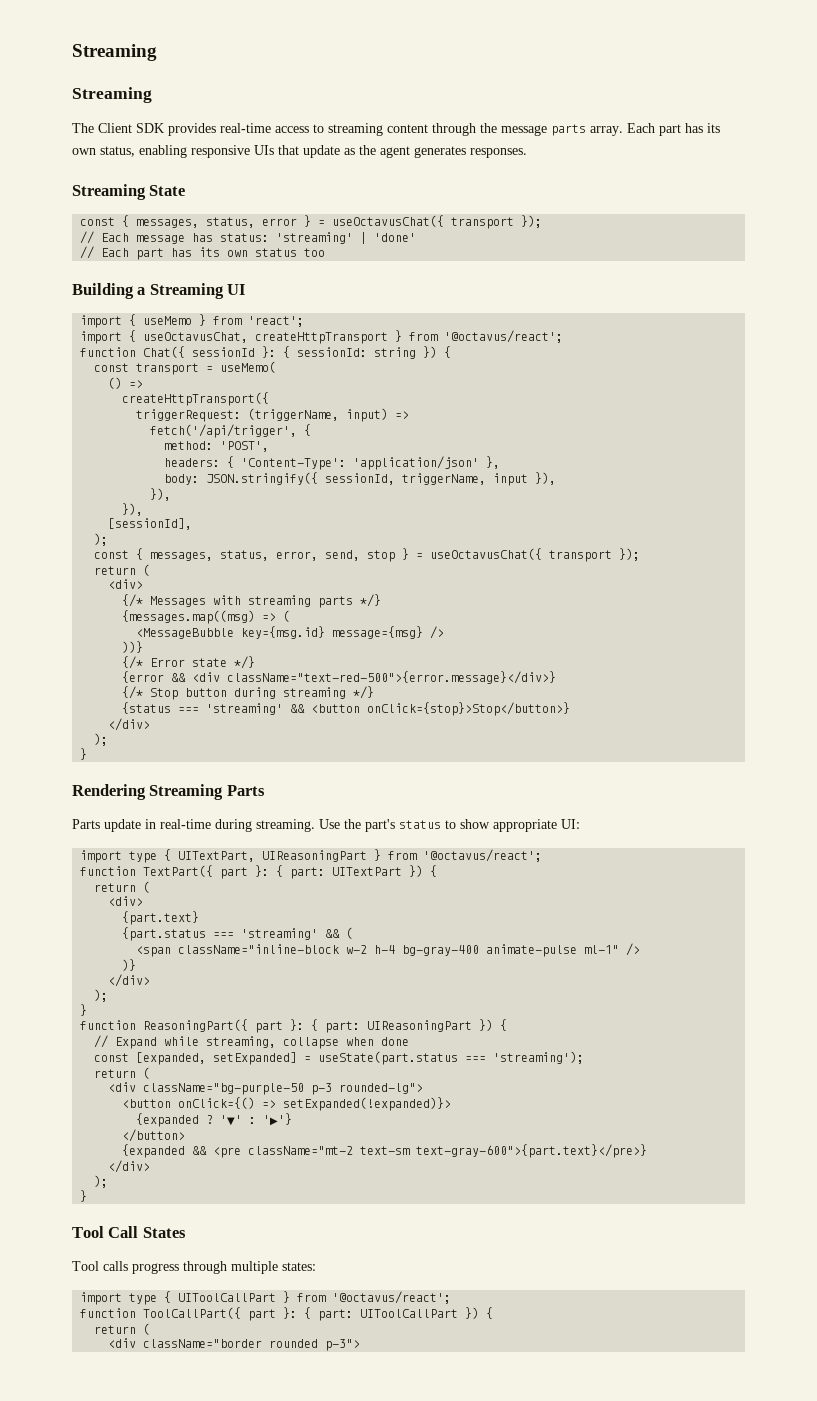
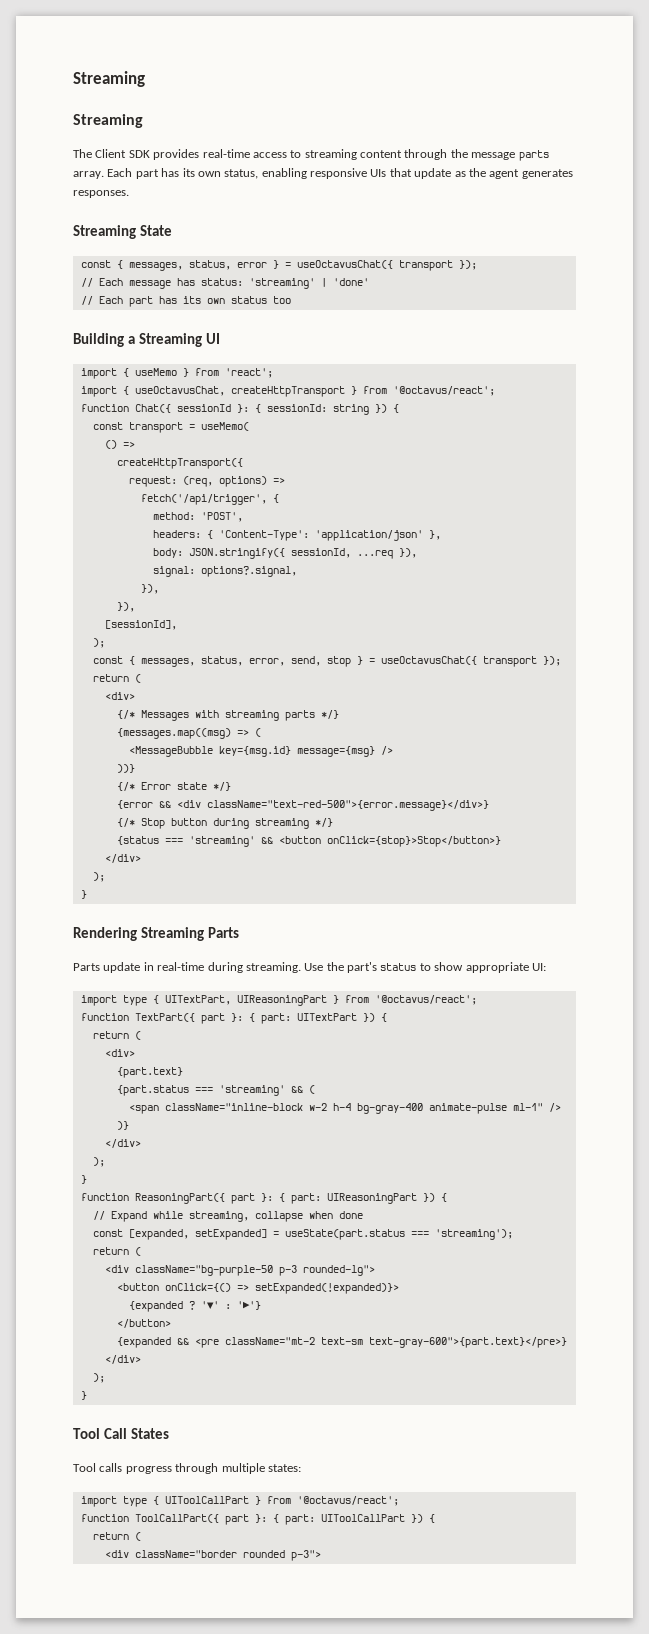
- triggerRequest: (triggerName, input) =>
+ request: (req, options) =>
- body: JSON.stringify({ sessionId, triggerName, input }),
+ body: JSON.stringify({ sessionId, ...req }),
+ signal: options?.signal,

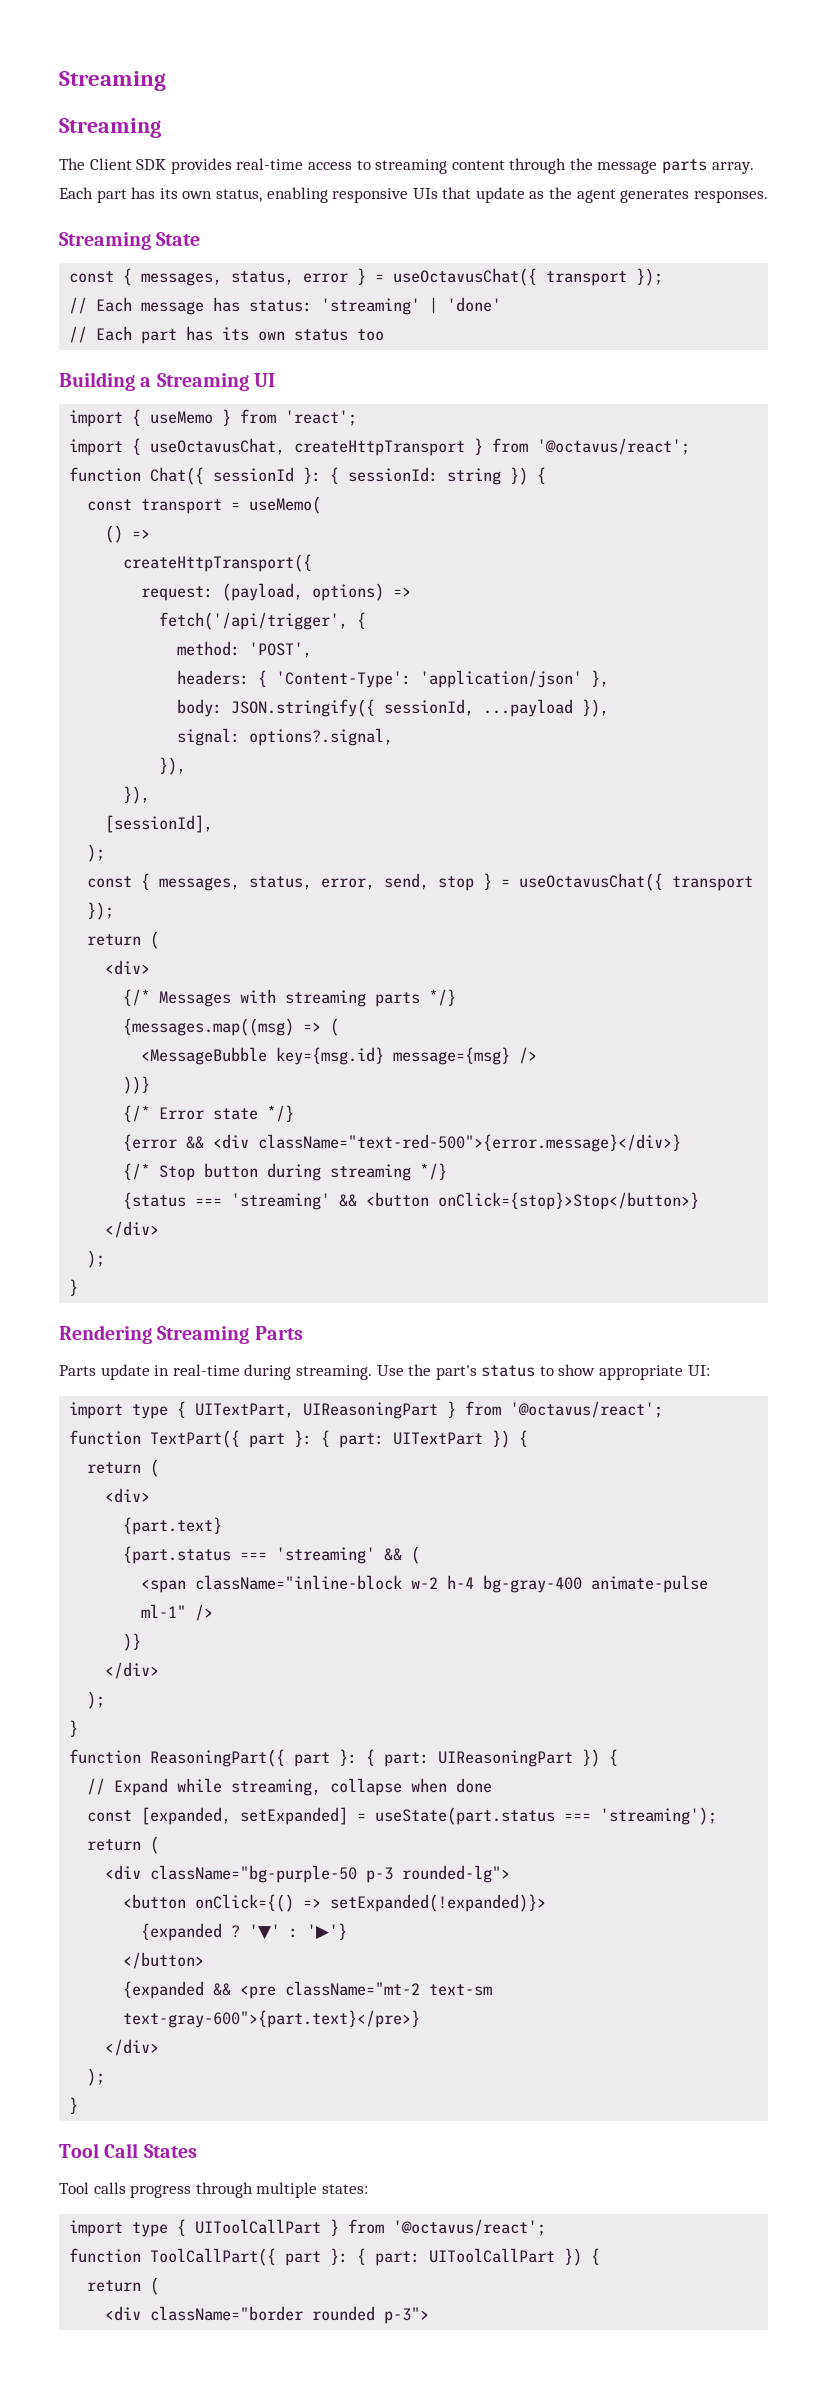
- request: (req, options) =>
+ request: (payload, options) =>
- body: JSON.stringify({ sessionId, ...req }),
+ body: JSON.stringify({ sessionId, ...payload }),

